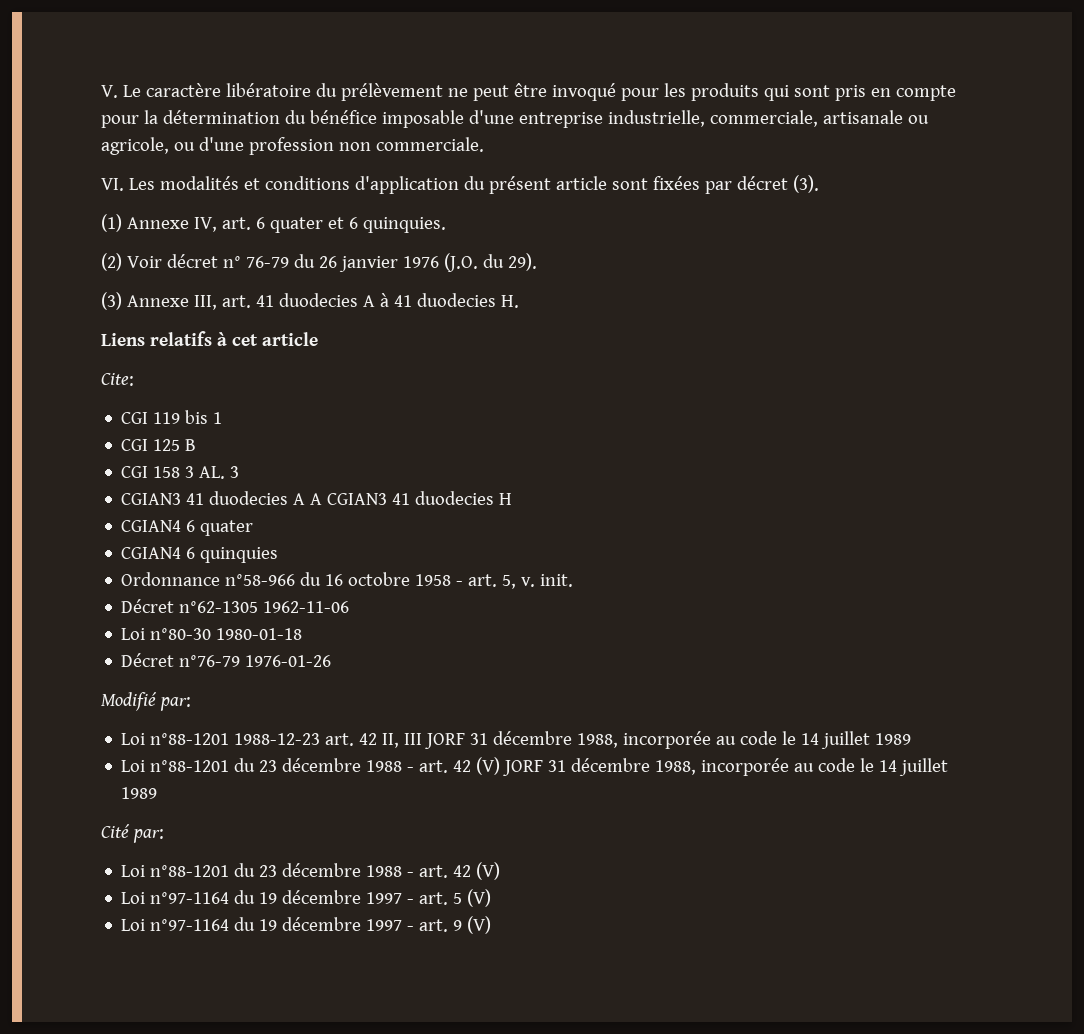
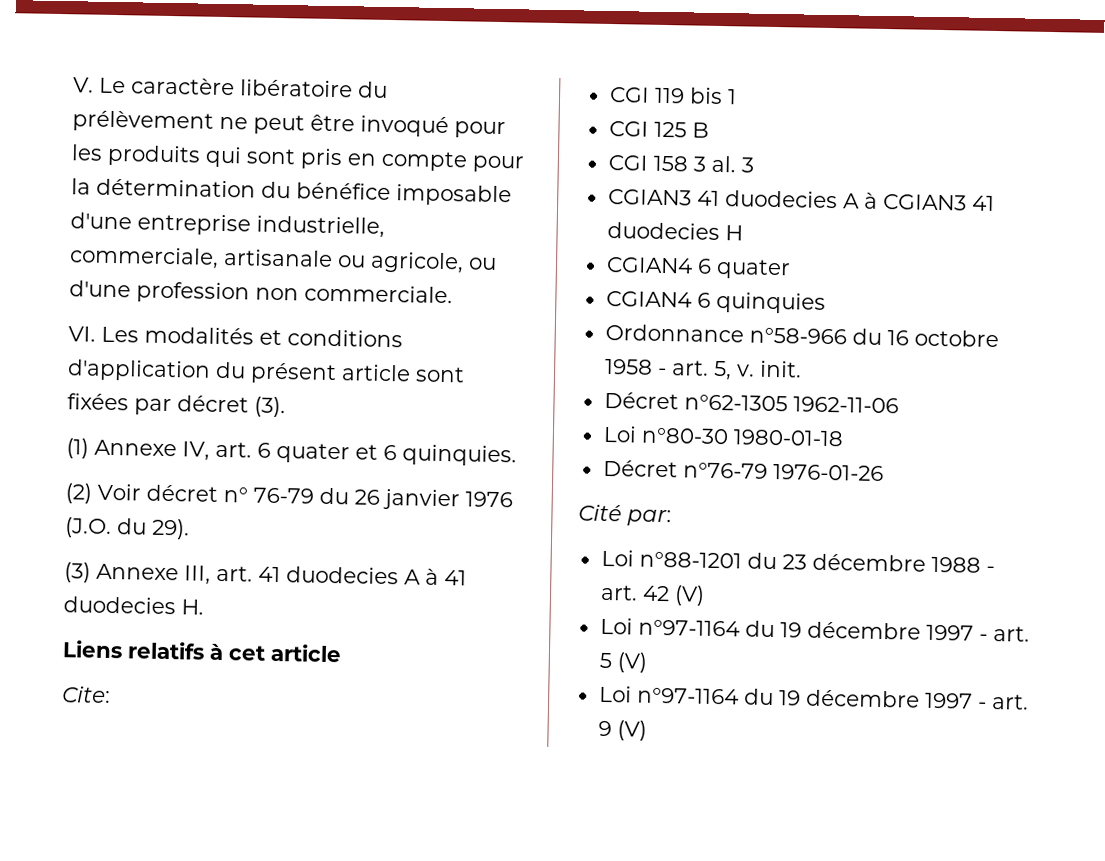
- CGI 158 3 AL. 3
+ CGI 158 3 al. 3
- CGIAN3 41 duodecies A A CGIAN3 41 duodecies H
+ CGIAN3 41 duodecies A à CGIAN3 41 duodecies H
- Modifié par:
- Loi n°88-1201 1988-12-23 art. 42 II, III JORF 31 décembre 1988, incorporée au code le 14 juillet 1989
- Loi n°88-1201 du 23 décembre 1988 - art. 42 (V) JORF 31 décembre 1988, incorporée au code le 14 juillet 1989

